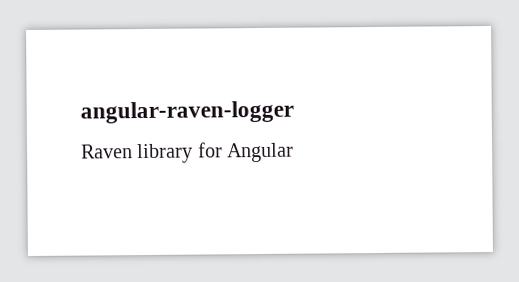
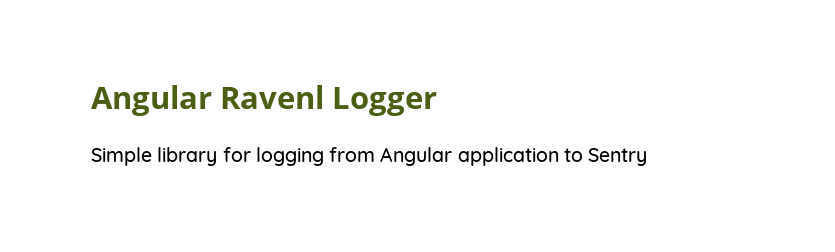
- angular-raven-logger
- Raven library for Angular
+ Angular Ravenl Logger
+ Simple library for logging from Angular application to Sentry

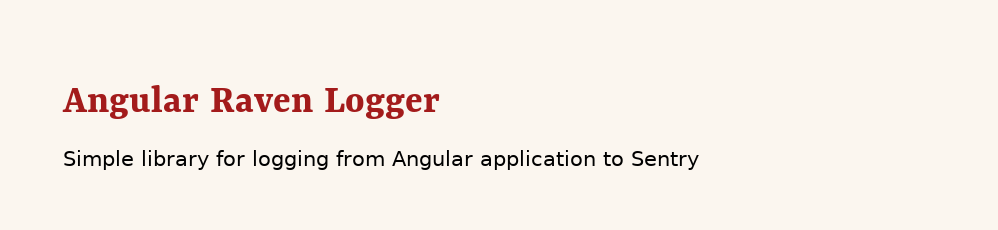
- Angular Ravenl Logger
+ Angular Raven Logger

